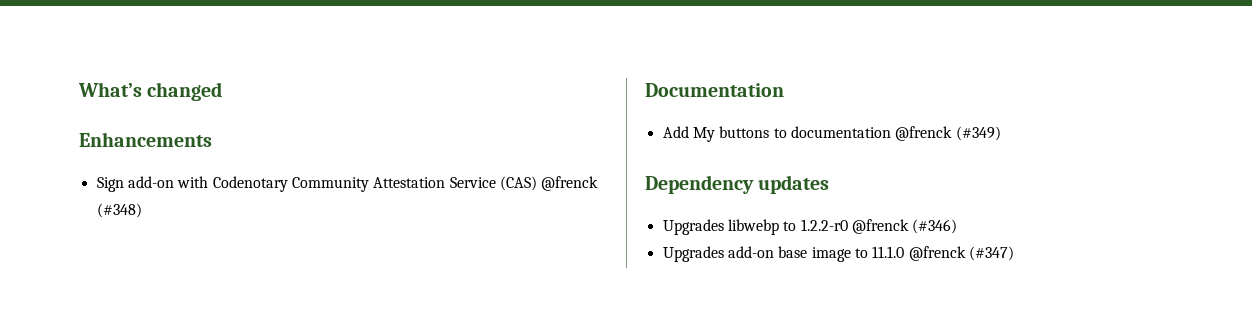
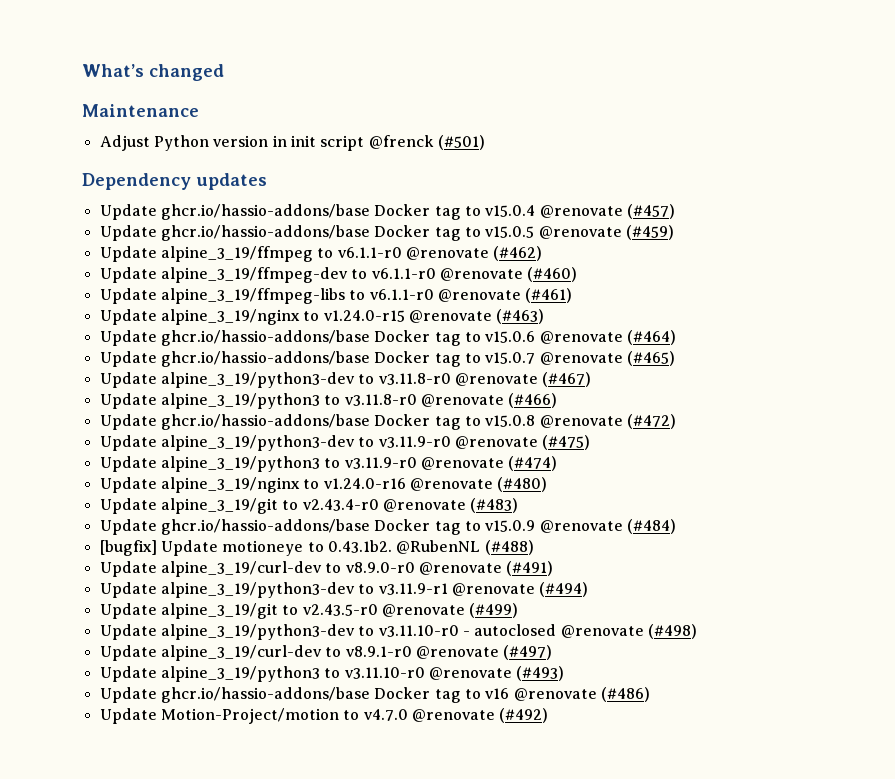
- Enhancements
- Sign add-on with Codenotary Community Attestation Service (CAS) @frenck (#348)
- Documentation
- Add My buttons to documentation @frenck (#349)
+ Maintenance
+ Adjust Python version in init script @frenck (#501)
  Dependency updates
- Upgrades libwebp to 1.2.2-r0 @frenck (#346)
- Upgrades add-on base image to 11.1.0 @frenck (#347)
+ Update ghcr.io/hassio-addons/base Docker tag to v15.0.4 @renovate (#457)
+ Update ghcr.io/hassio-addons/base Docker tag to v15.0.5 @renovate (#459)
+ Update alpine_3_19/ffmpeg to v6.1.1-r0 @renovate (#462)
+ Update alpine_3_19/ffmpeg-dev to v6.1.1-r0 @renovate (#460)
+ Update alpine_3_19/ffmpeg-libs to v6.1.1-r0 @renovate (#461)
+ Update alpine_3_19/nginx to v1.24.0-r15 @renovate (#463)
+ Update ghcr.io/hassio-addons/base Docker tag to v15.0.6 @renovate (#464)
+ Update ghcr.io/hassio-addons/base Docker tag to v15.0.7 @renovate (#465)
+ Update alpine_3_19/python3-dev to v3.11.8-r0 @renovate (#467)
+ Update alpine_3_19/python3 to v3.11.8-r0 @renovate (#466)
+ Update ghcr.io/hassio-addons/base Docker tag to v15.0.8 @renovate (#472)
+ Update alpine_3_19/python3-dev to v3.11.9-r0 @renovate (#475)
+ Update alpine_3_19/python3 to v3.11.9-r0 @renovate (#474)
+ Update alpine_3_19/nginx to v1.24.0-r16 @renovate (#480)
+ Update alpine_3_19/git to v2.43.4-r0 @renovate (#483)
+ Update ghcr.io/hassio-addons/base Docker tag to v15.0.9 @renovate (#484)
+ [bugfix] Update motioneye to 0.43.1b2. @RubenNL (#488)
+ Update alpine_3_19/curl-dev to v8.9.0-r0 @renovate (#491)
+ Update alpine_3_19/python3-dev to v3.11.9-r1 @renovate (#494)
+ Update alpine_3_19/git to v2.43.5-r0 @renovate (#499)
+ Update alpine_3_19/python3-dev to v3.11.10-r0 - autoclosed @renovate (#498)
+ Update alpine_3_19/curl-dev to v8.9.1-r0 @renovate (#497)
+ Update alpine_3_19/python3 to v3.11.10-r0 @renovate (#493)
+ Update ghcr.io/hassio-addons/base Docker tag to v16 @renovate (#486)
+ Update Motion-Project/motion to v4.7.0 @renovate (#492)

